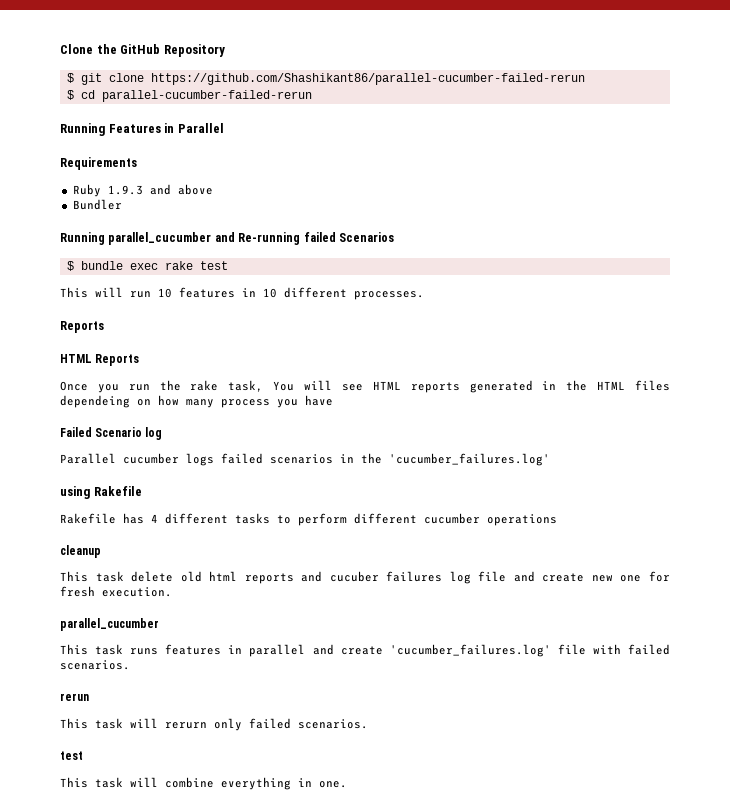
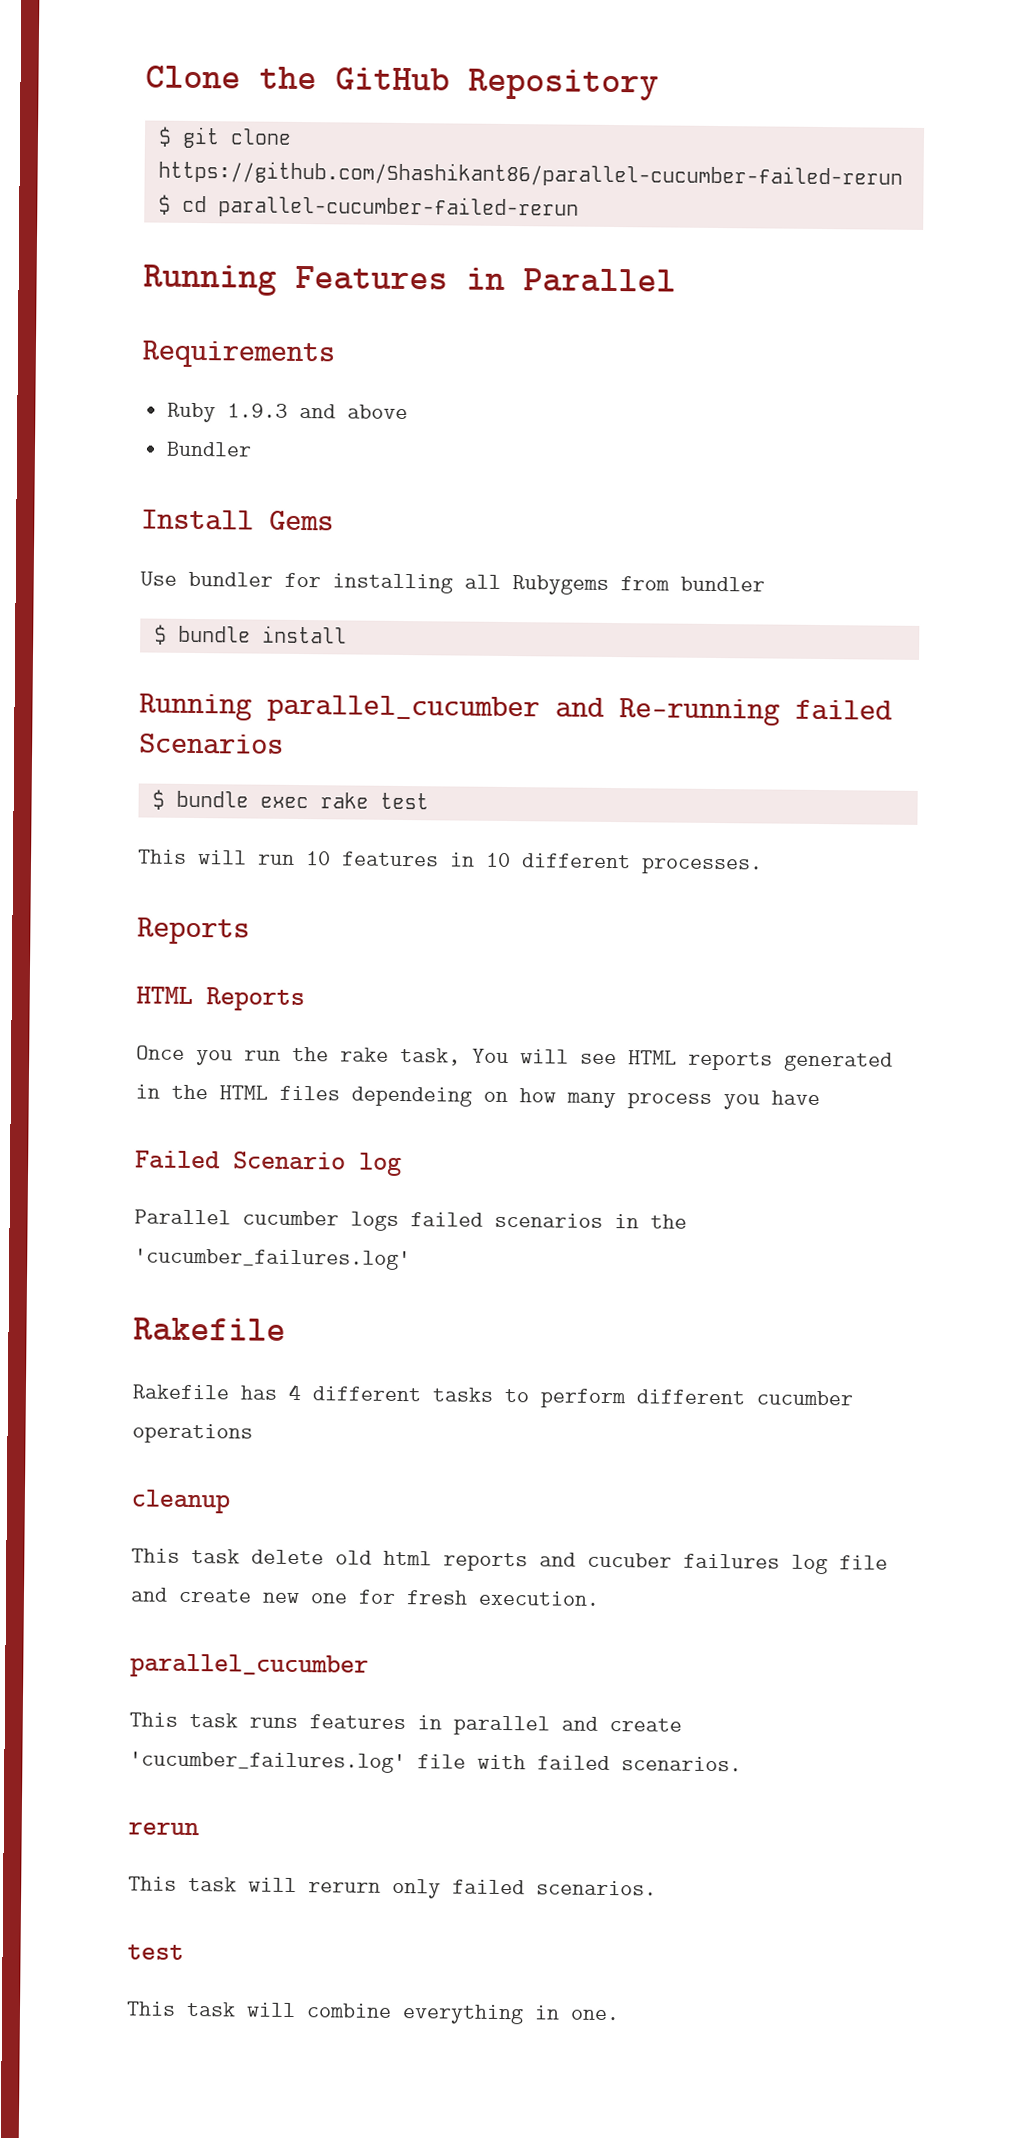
+ Install Gems
+ Use bundler for installing all Rubygems from bundler
+ $ bundle install
  Parallel cucumber logs failed scenarios in the 'cucumber_failures.log'
- using Rakefile
+ Rakefile

